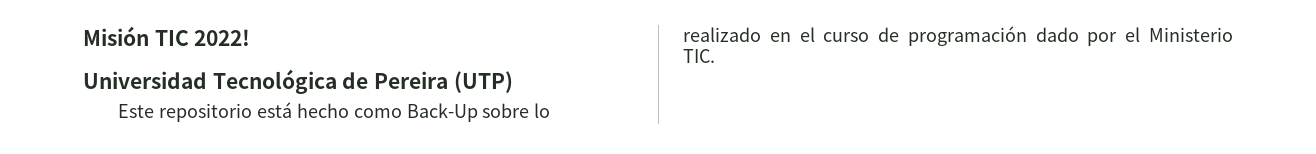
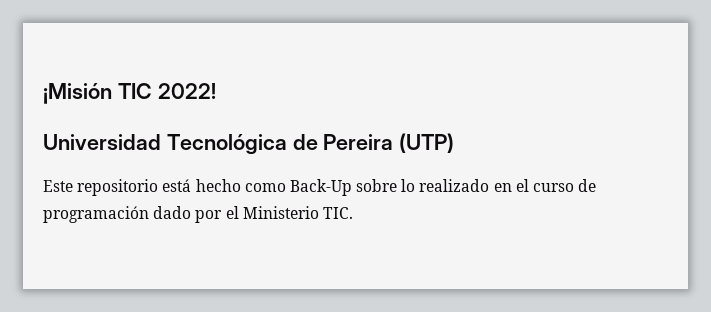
- Misión TIC 2022!
+ ¡Misión TIC 2022!

